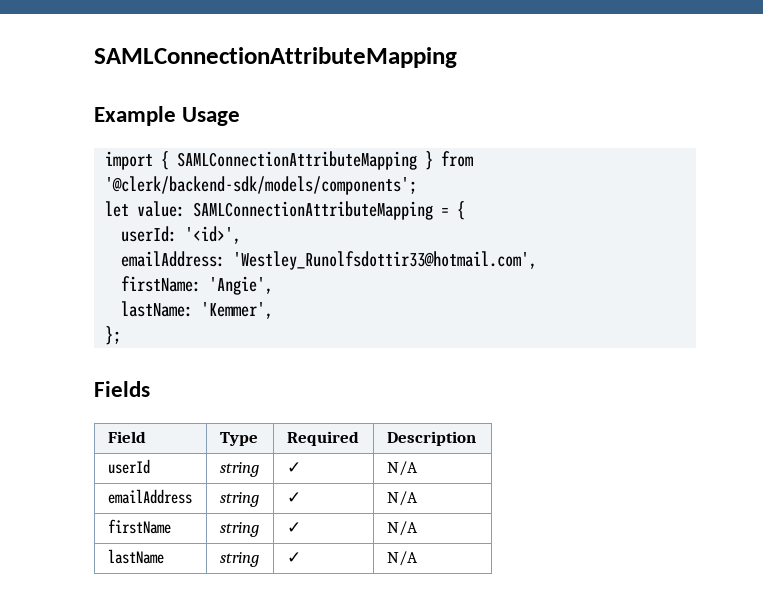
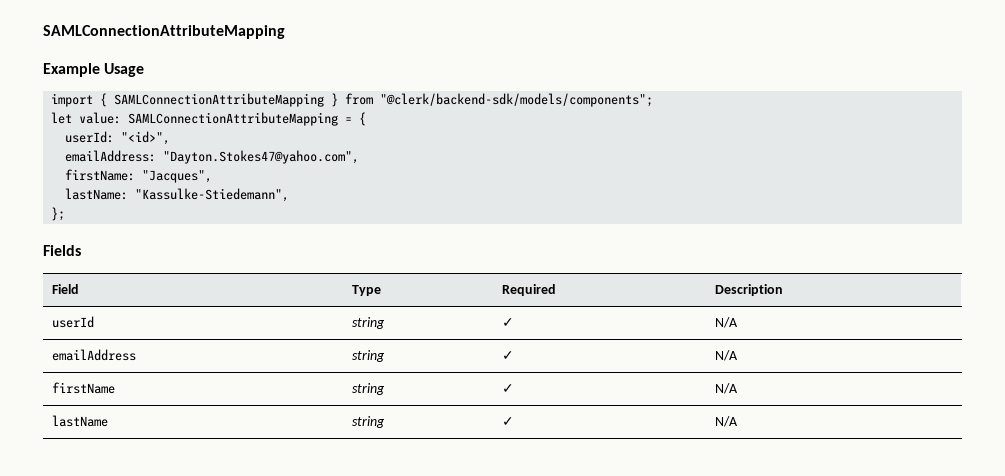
- import { SAMLConnectionAttributeMapping } from '@clerk/backend-sdk/models/components';
+ import { SAMLConnectionAttributeMapping } from "@clerk/backend-sdk/models/components";
- userId: '<id>',
+ userId: "<id>",
- emailAddress: 'Westley_Runolfsdottir33@hotmail.com',
+ emailAddress: "Dayton.Stokes47@yahoo.com",
- firstName: 'Angie',
+ firstName: "Jacques",
- lastName: 'Kemmer',
+ lastName: "Kassulke-Stiedemann",

